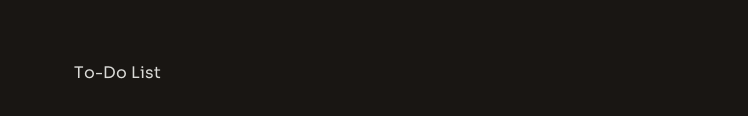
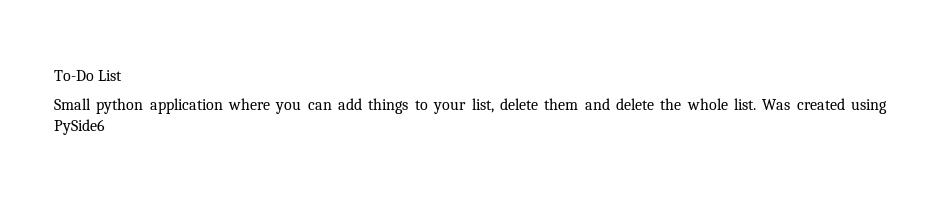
+ Small python application where you can add things to your list, delete them and delete the whole list. Was created using PySide6

